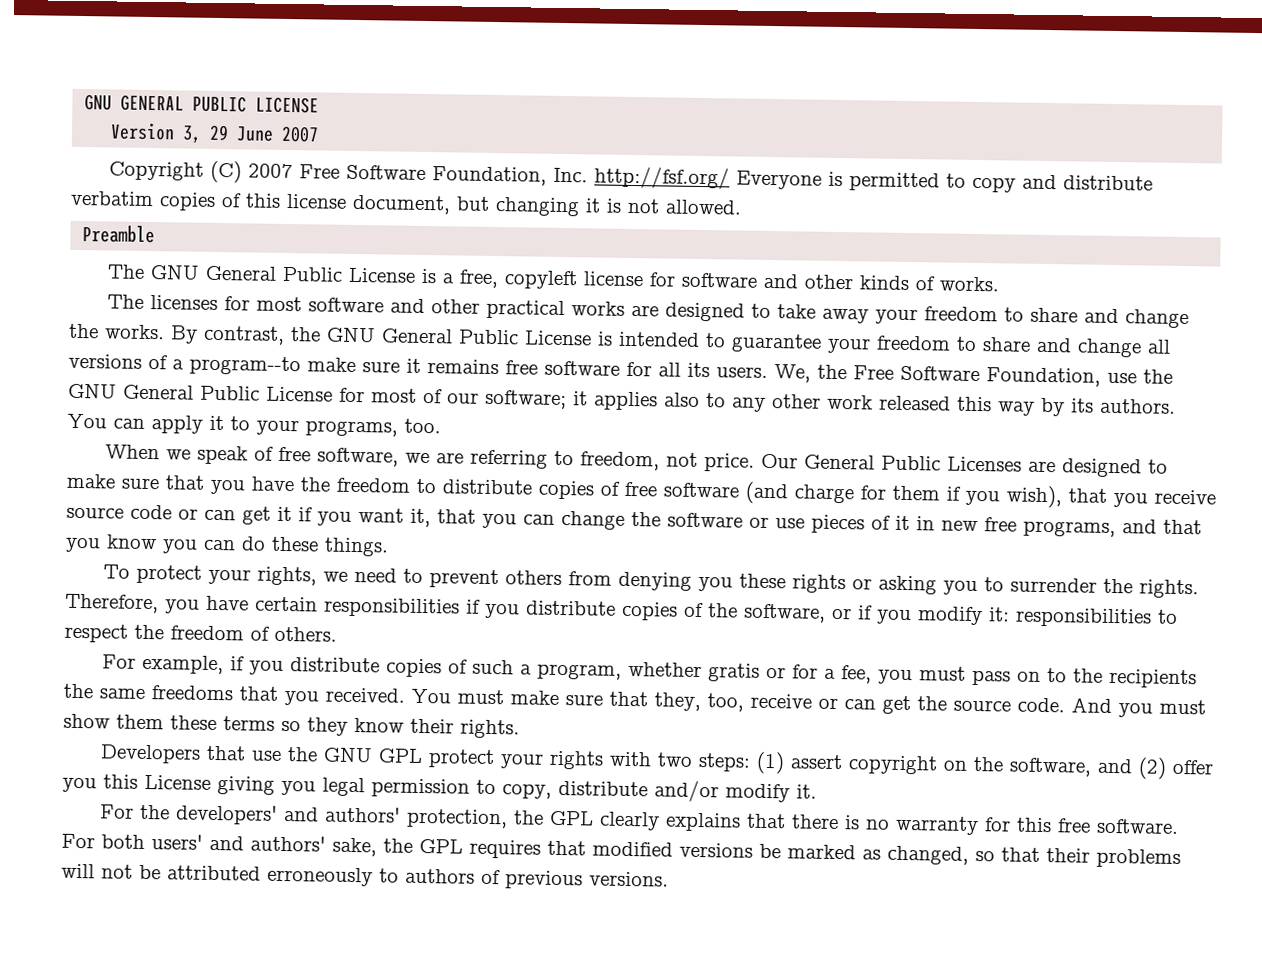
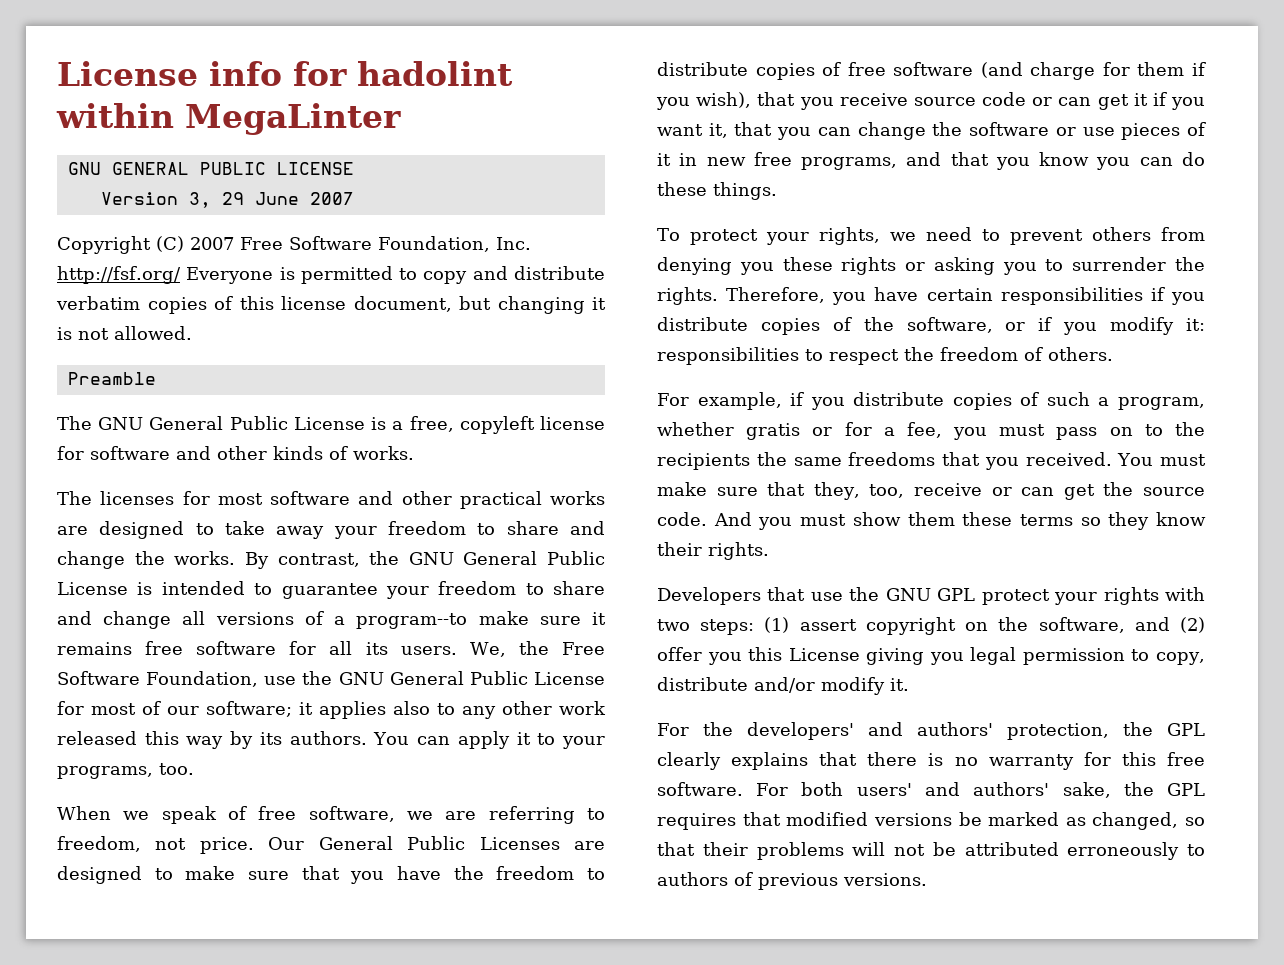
+ License info for hadolint within MegaLinter

